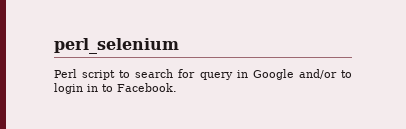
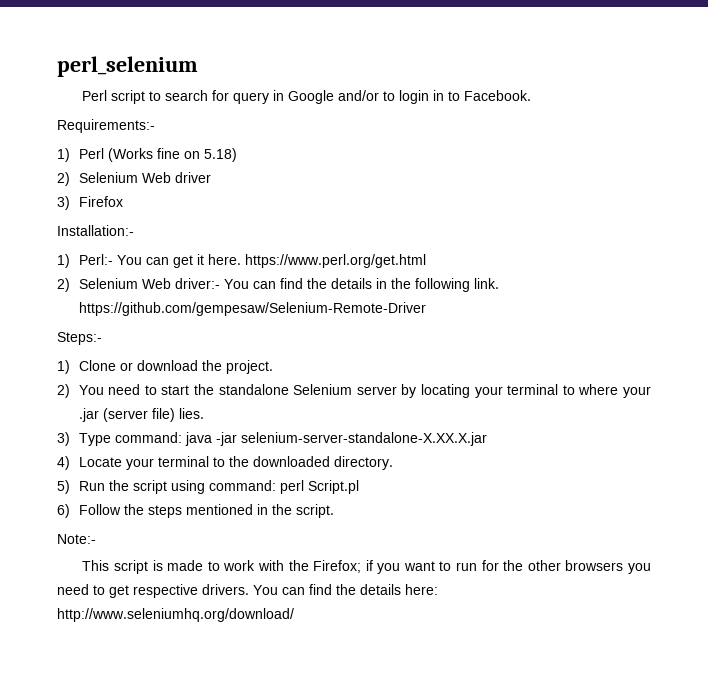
+ Requirements:-
+ 1) Perl (Works fine on 5.18)
+ 2) Selenium Web driver
+ 3) Firefox
+ Installation:-
+ 1) Perl:- You can get it here. https://www.perl.org/get.html
+ 2) Selenium Web driver:- You can find the details in the following link. https://github.com/gempesaw/Selenium-Remote-Driver
+ Steps:-
+ 1) Clone or download the project.
+ 2) You need to start the standalone Selenium server by locating your terminal to where your .jar (server file) lies.
+ 3) Type command: java -jar selenium-server-standalone-X.XX.X.jar
+ 4) Locate your terminal to the downloaded directory.
+ 5) Run the script using command: perl Script.pl
+ 6) Follow the steps mentioned in the script.
+ Note:-
+ This script is made to work with the Firefox; if you want to run for the other browsers you need to get respective drivers. You can find the details here: http://www.seleniumhq.org/download/

